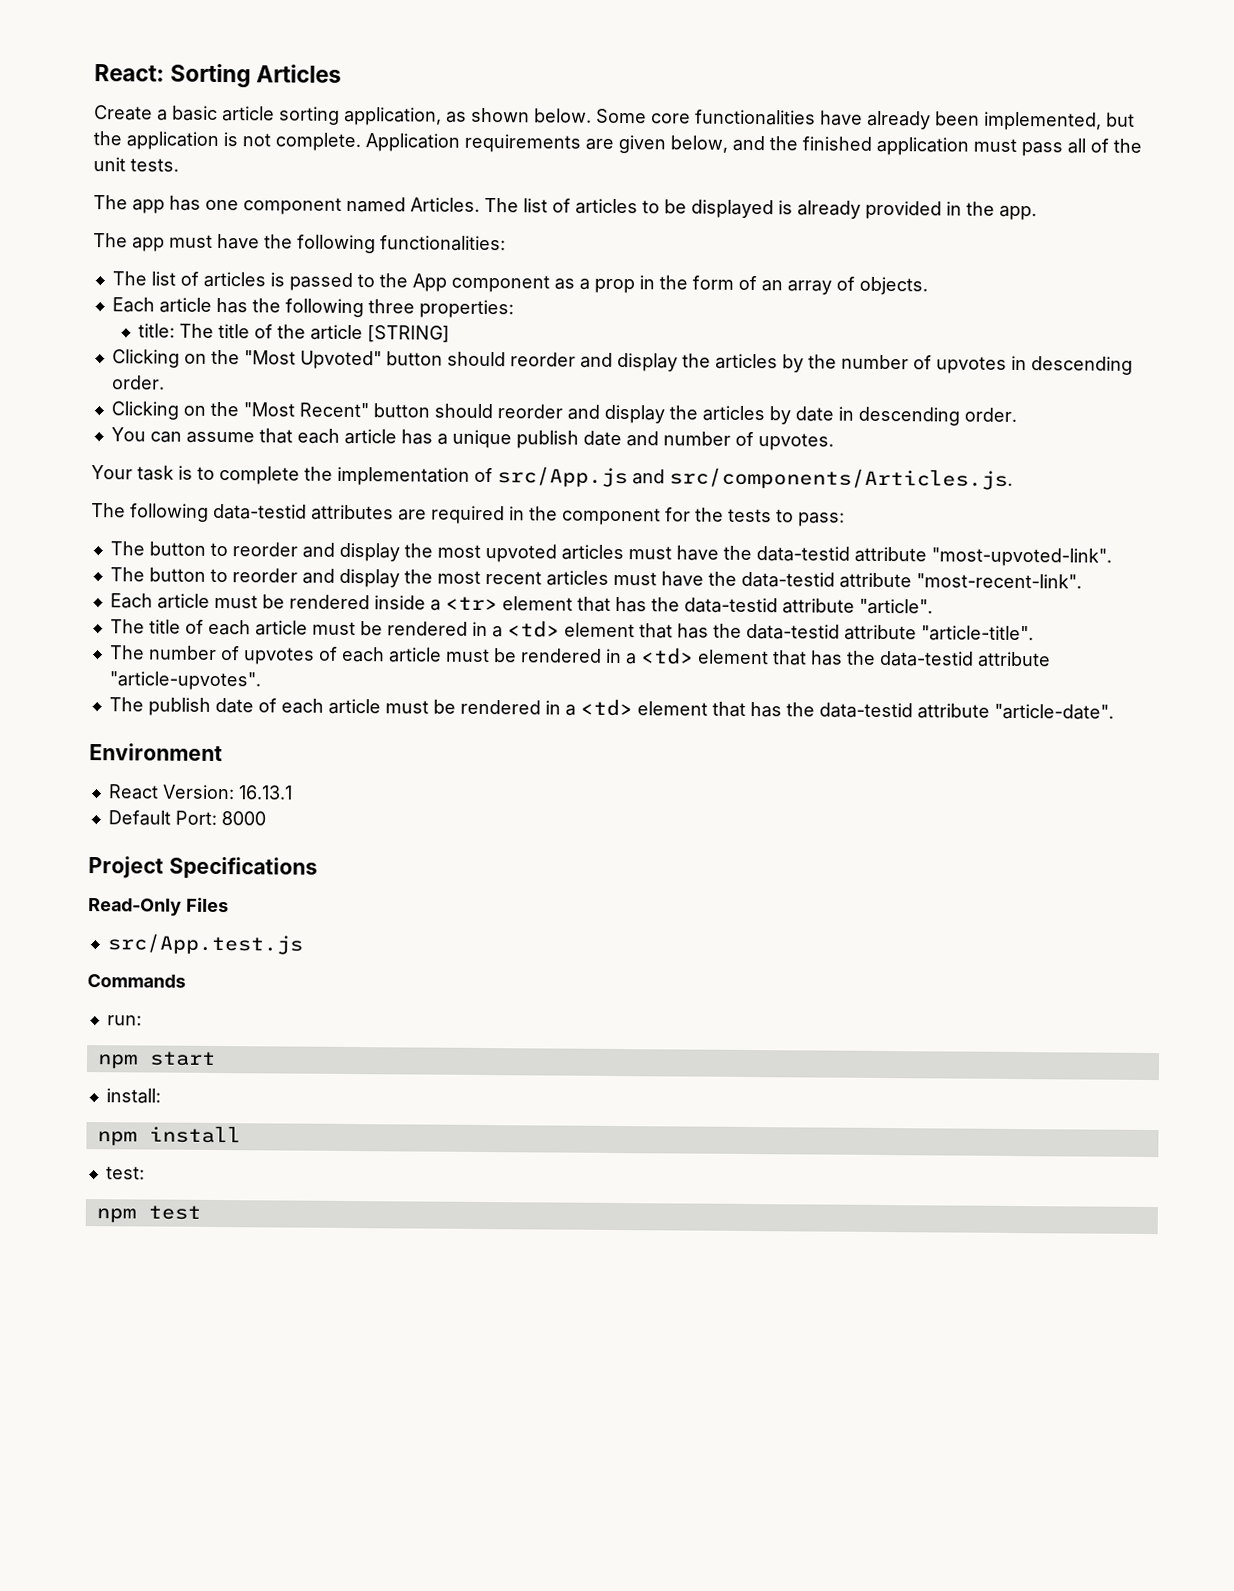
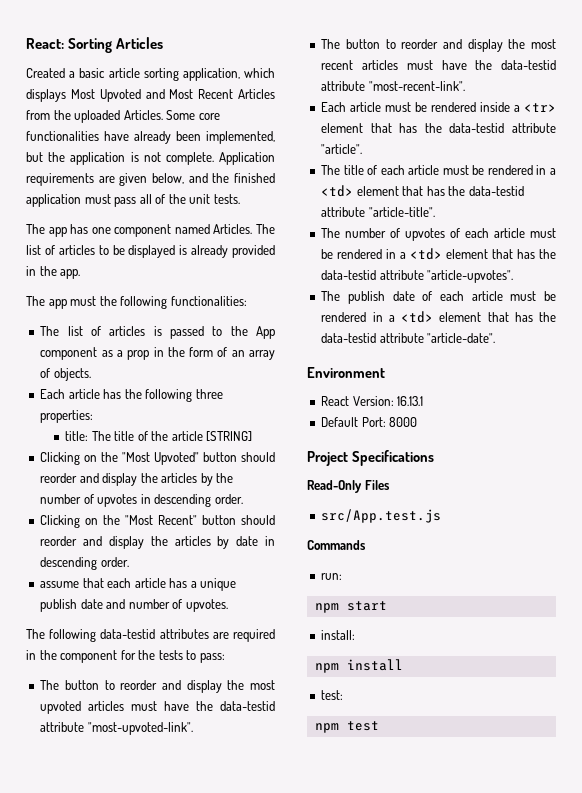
- Create a basic article sorting application, as shown below.
+ Created a basic article sorting application, which displays Most Upvoted and Most Recent Articles from the uploaded Articles.
- The app must have the following functionalities:
+ The app must the following functionalities:
- You can assume that each article has a unique publish date and number of upvotes.
+ assume that each article has a unique publish date and number of upvotes.
- Your task is to complete the implementation of src/App.js and src/components/Articles.js.

